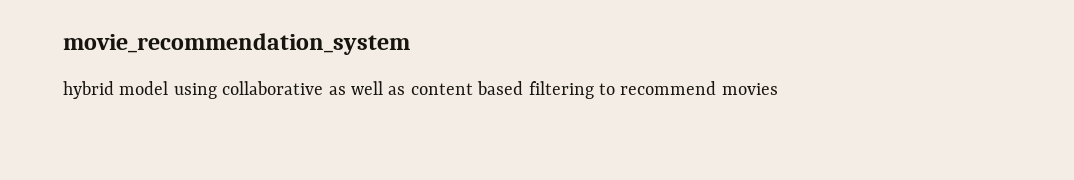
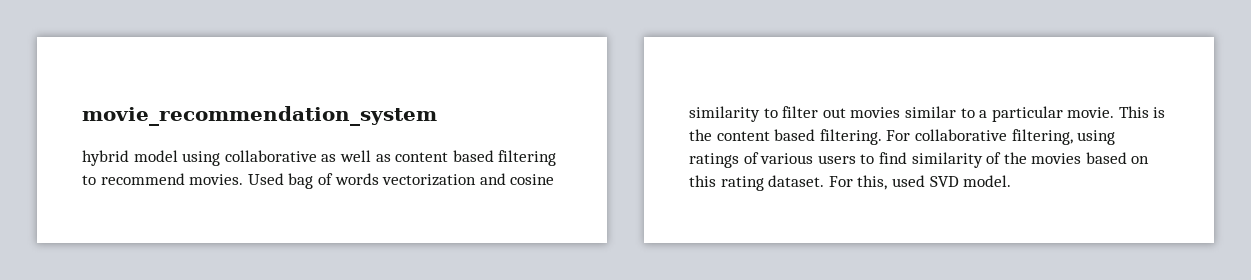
- hybrid model using collaborative as well as content based filtering to recommend movies
+ hybrid model using collaborative as well as content based filtering to recommend movies. Used bag of words vectorization and cosine similarity to filter out movies similar to a particular movie. This is the content based filtering. For collaborative filtering, using ratings of various users to find similarity of the movies based on this rating dataset. For this, used SVD model.

